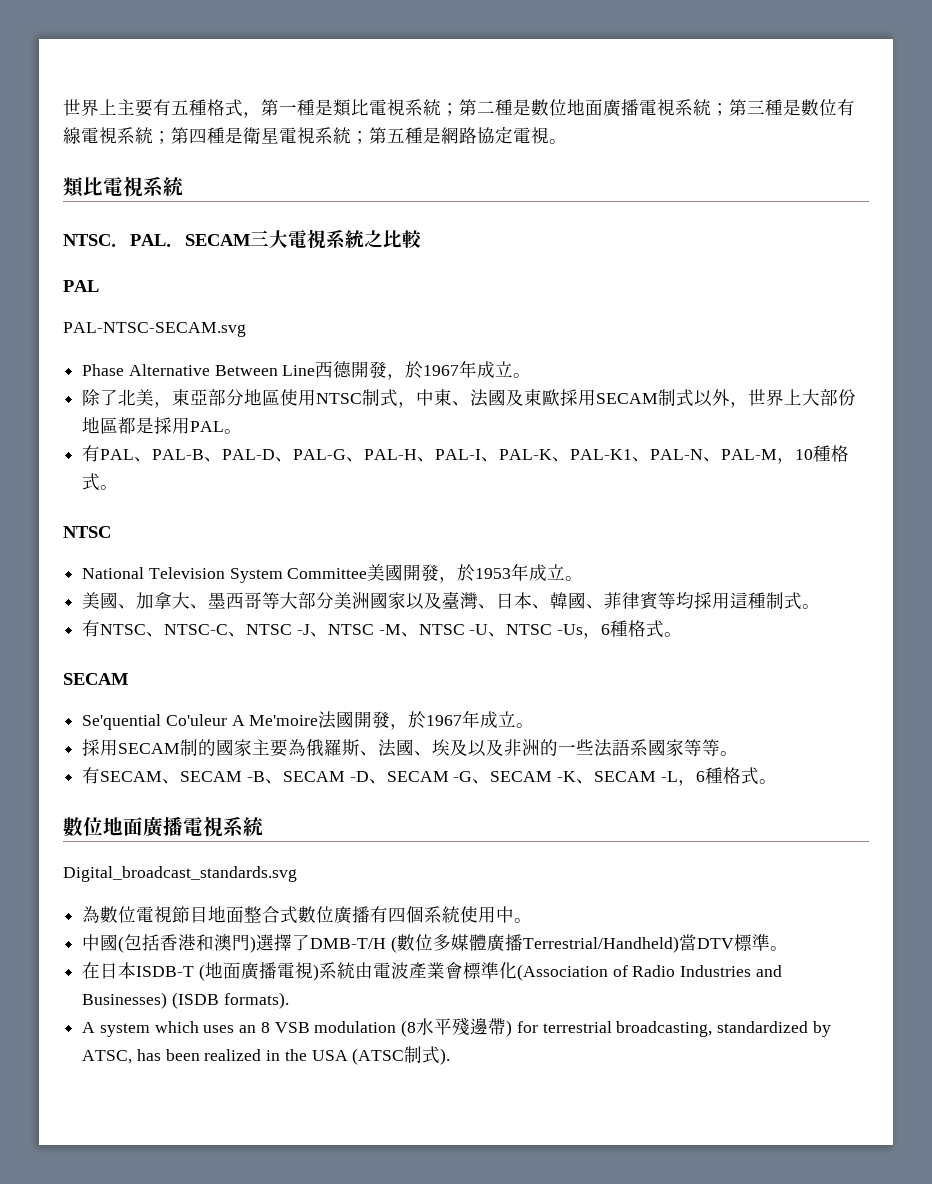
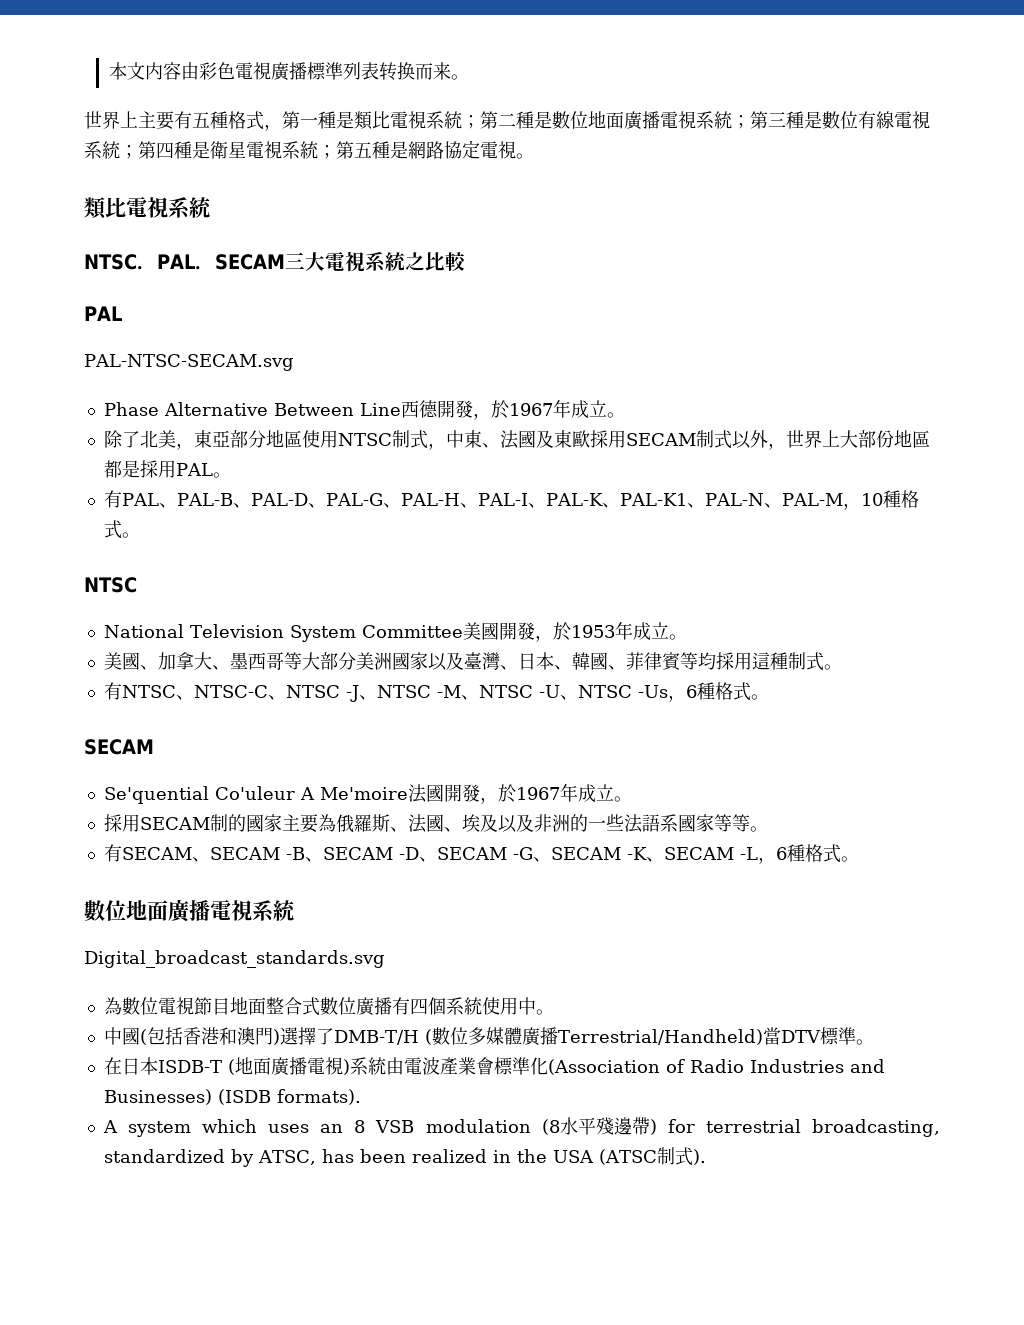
+ 本文内容由彩色電視廣播標準列表转换而来。

